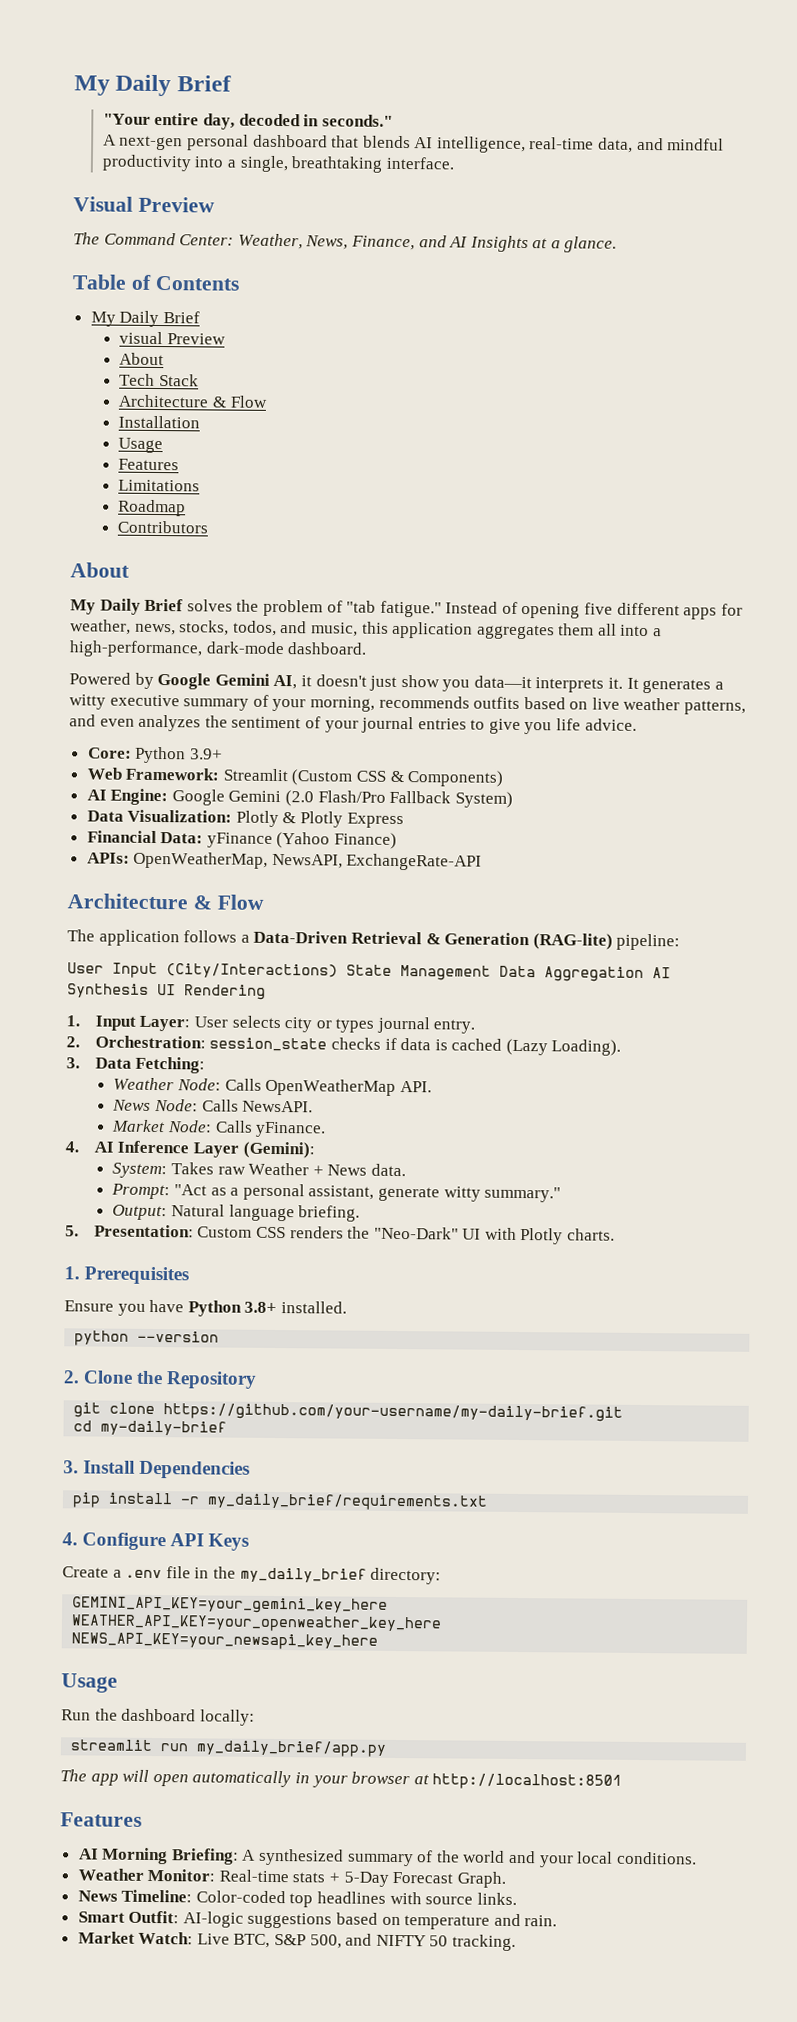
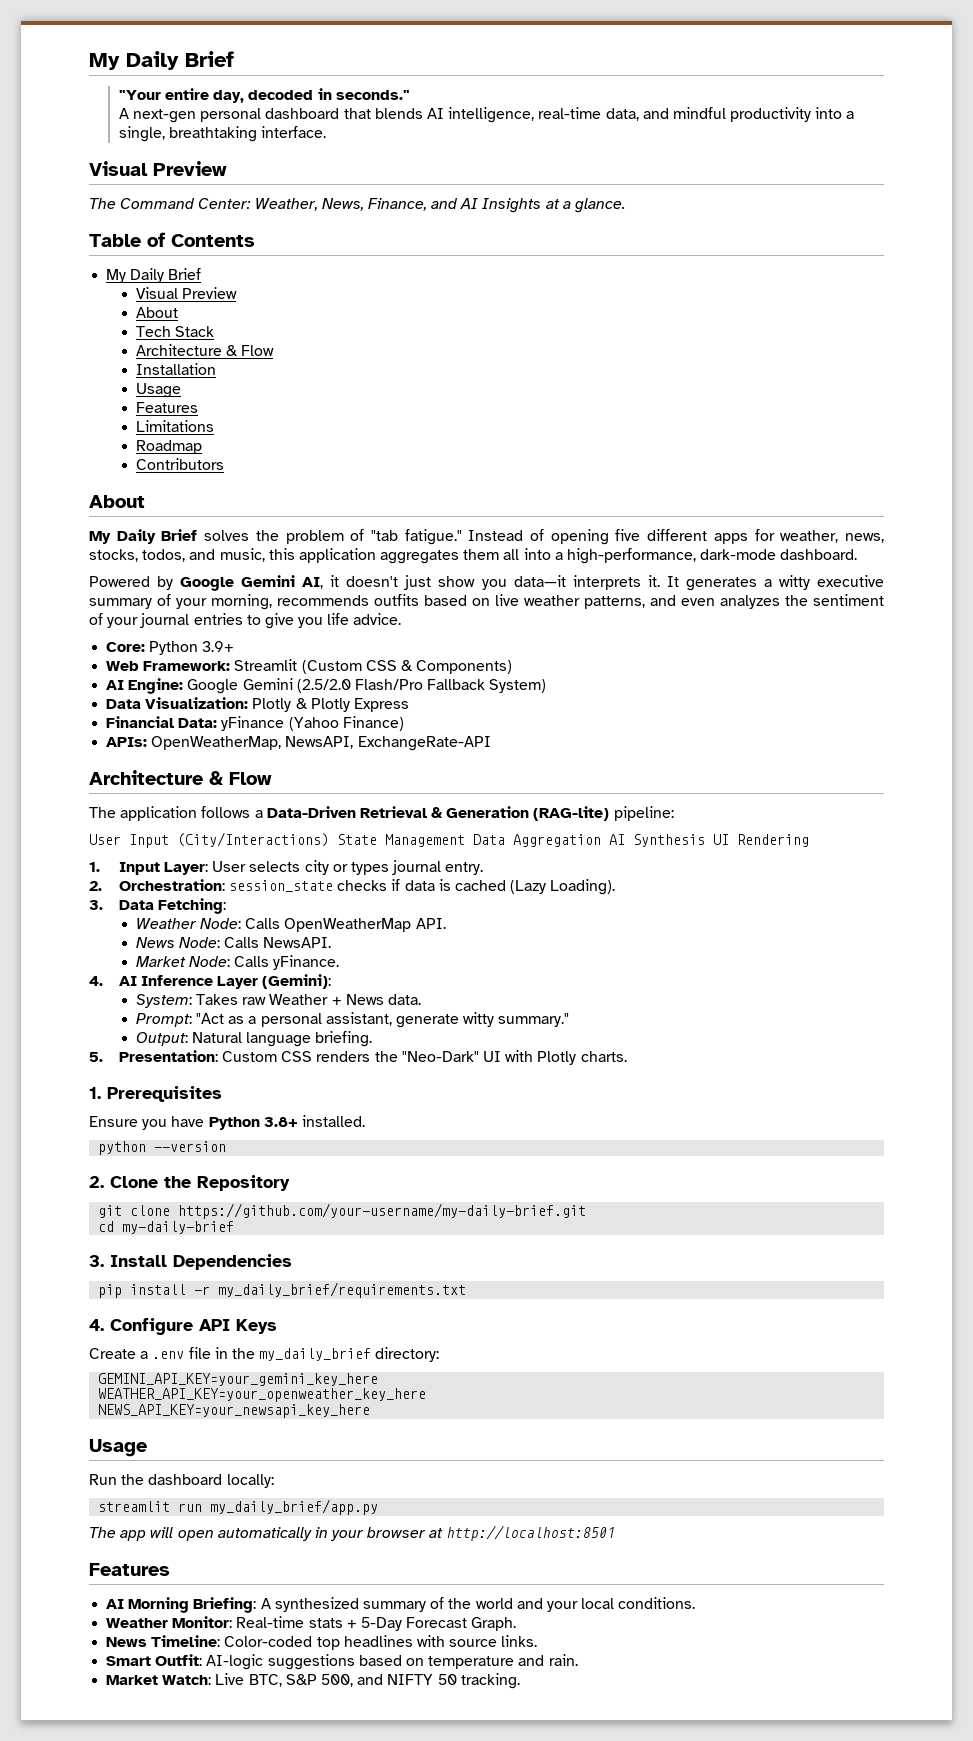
  Table of Contents
  My Daily Brief
- visual Preview
+ Visual Preview
- AI Engine: Google Gemini (2.0 Flash/Pro Fallback System)
+ AI Engine: Google Gemini (2.5/2.0 Flash/Pro Fallback System)

